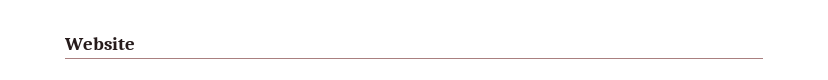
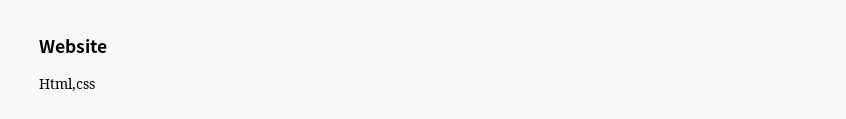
+ Html,css

